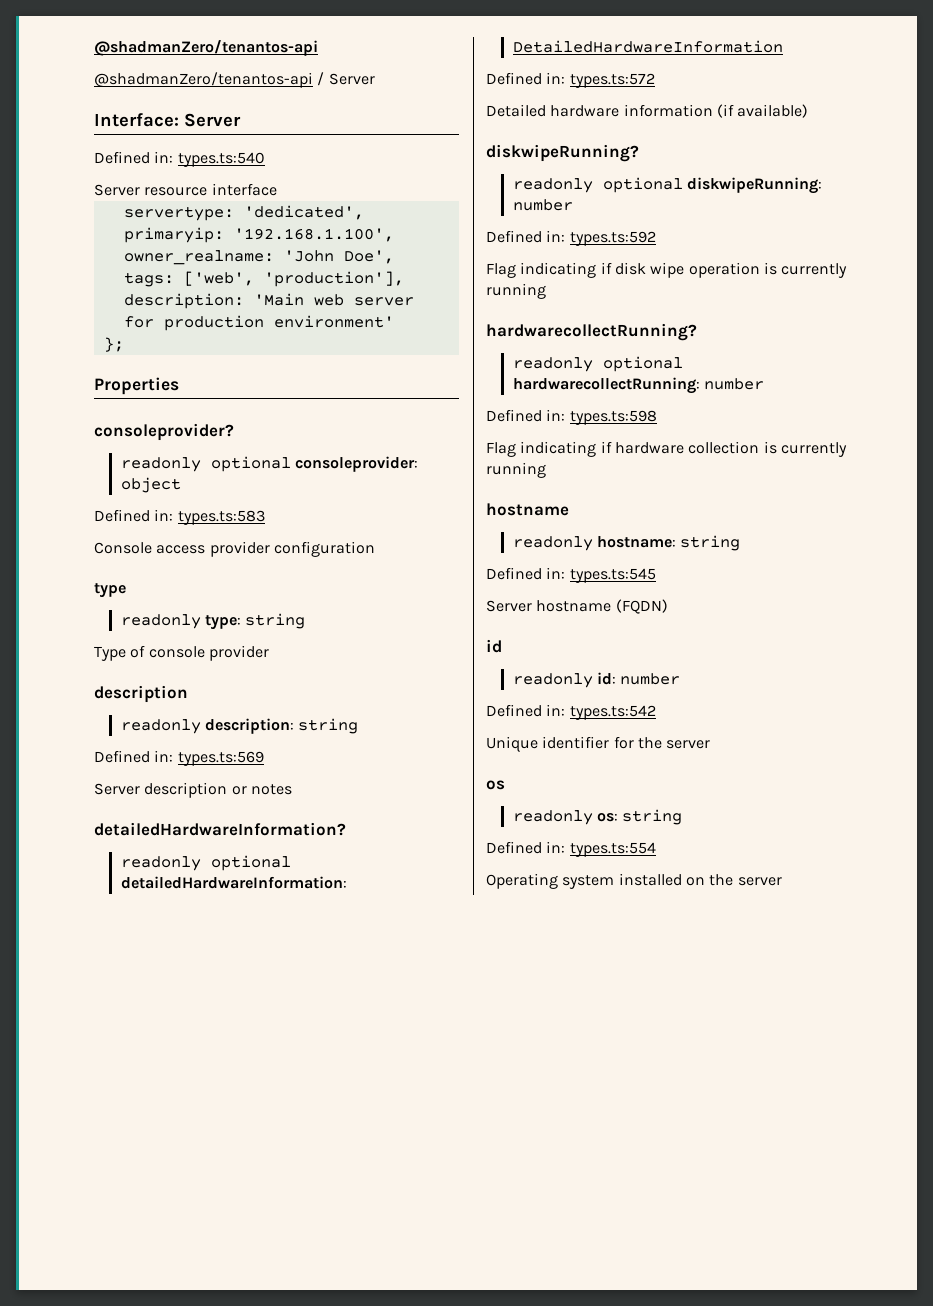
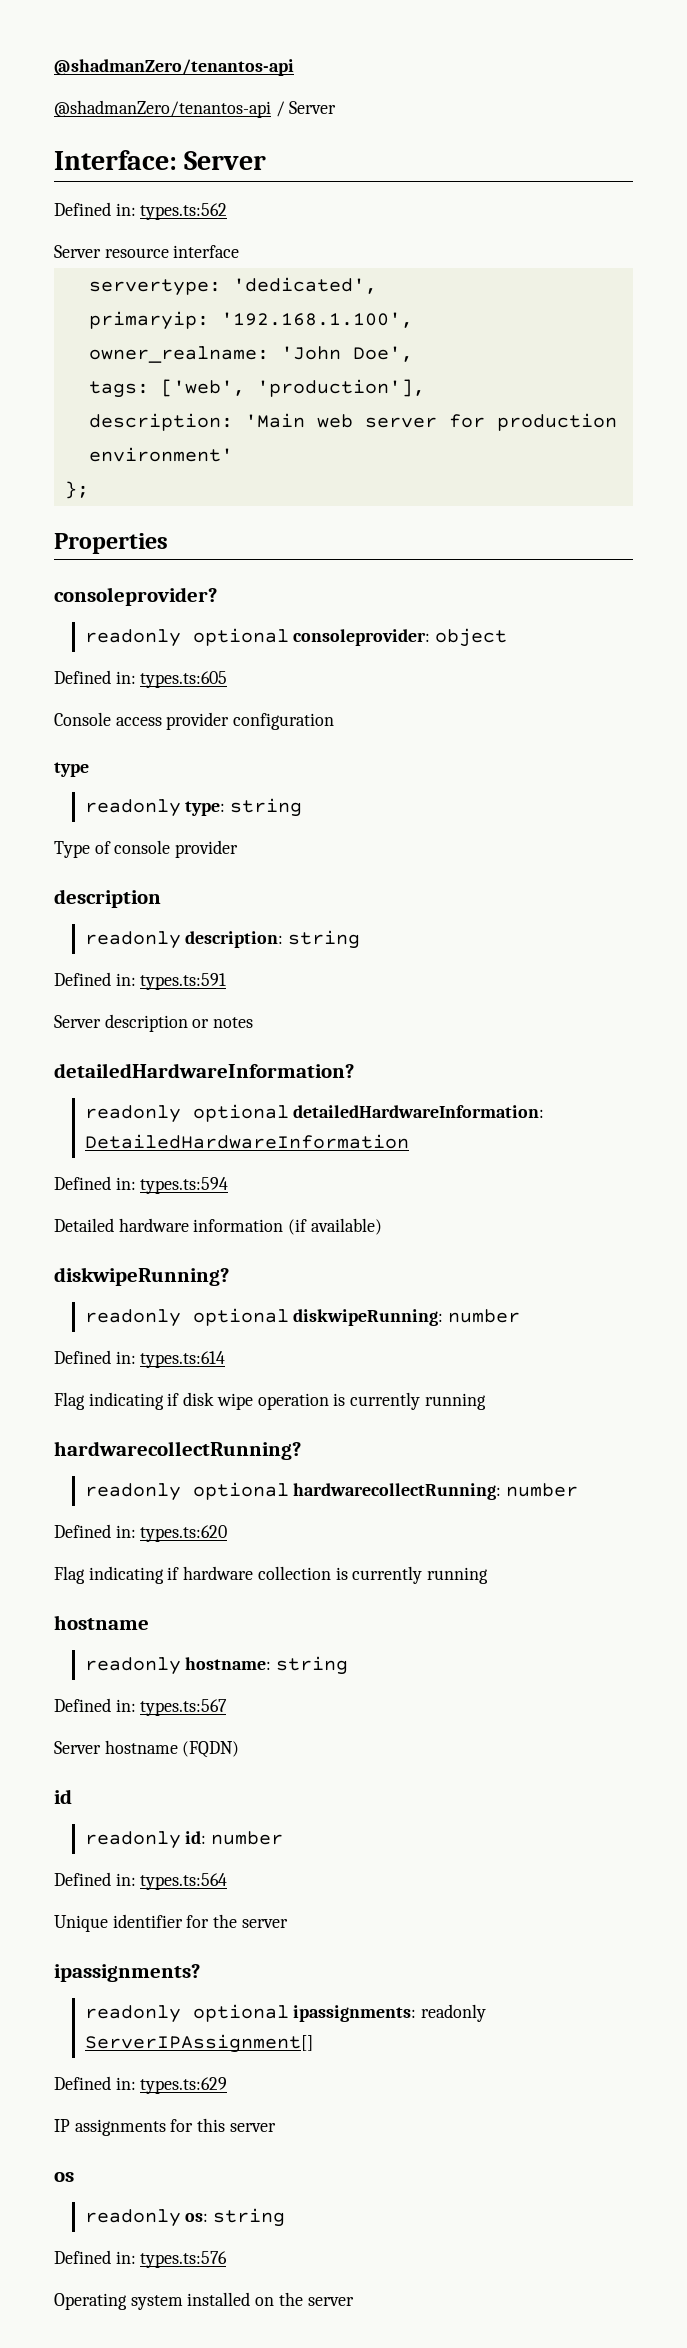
- Defined in: types.ts:540
+ Defined in: types.ts:562
- Defined in: types.ts:583
+ Defined in: types.ts:605
- Defined in: types.ts:569
+ Defined in: types.ts:591
- Defined in: types.ts:572
+ Defined in: types.ts:594
- Defined in: types.ts:592
+ Defined in: types.ts:614
- Defined in: types.ts:598
+ Defined in: types.ts:620
- Defined in: types.ts:545
+ Defined in: types.ts:567
- Defined in: types.ts:542
+ Defined in: types.ts:564
+ ipassignments?
+ readonly optional ipassignments: readonly ServerIPAssignment[]
+ Defined in: types.ts:629
+ IP assignments for this server
- Defined in: types.ts:554
+ Defined in: types.ts:576

